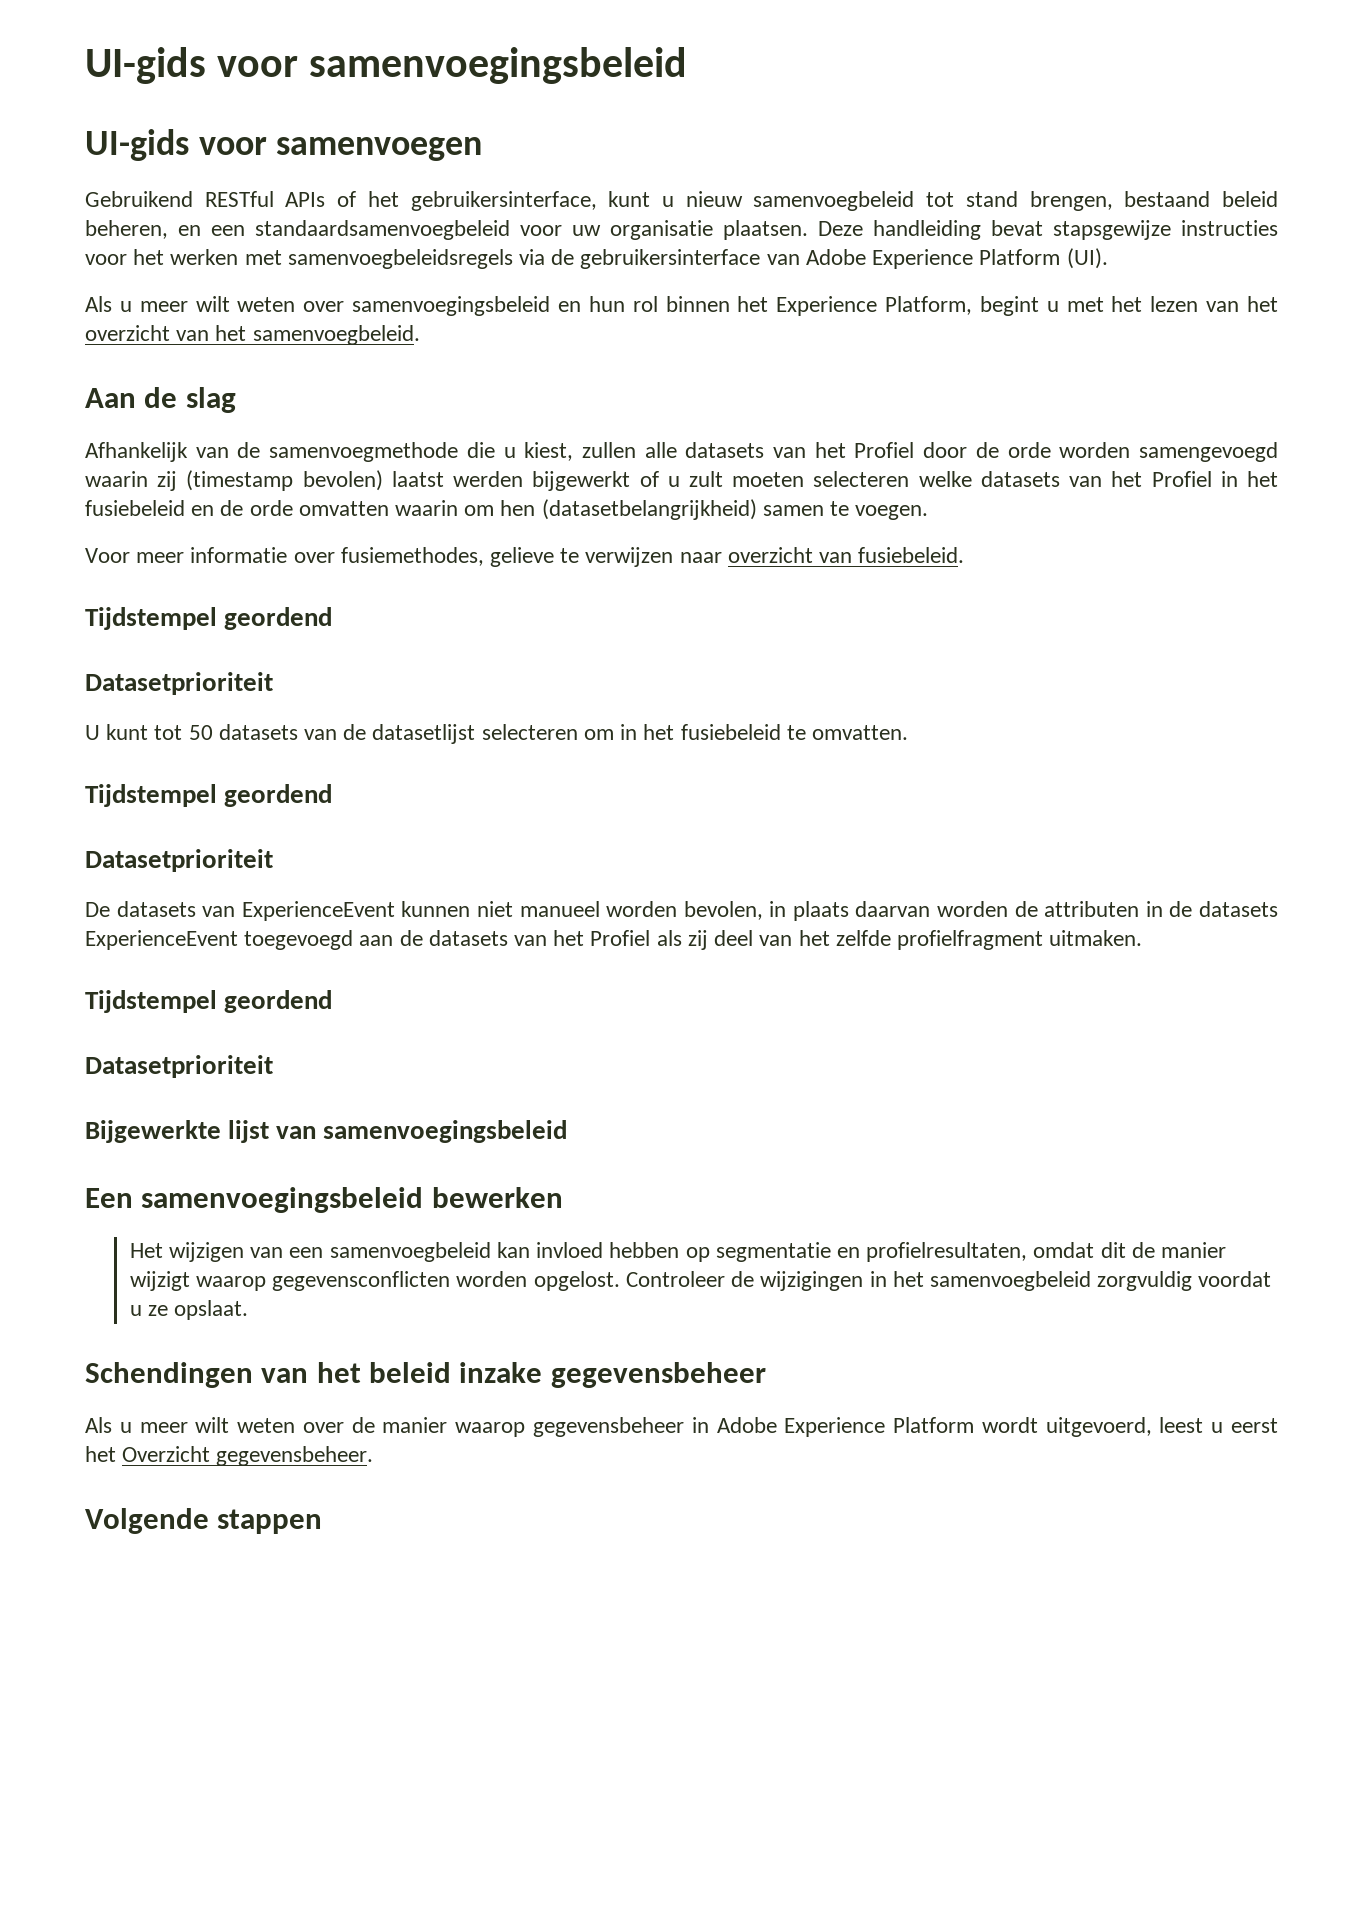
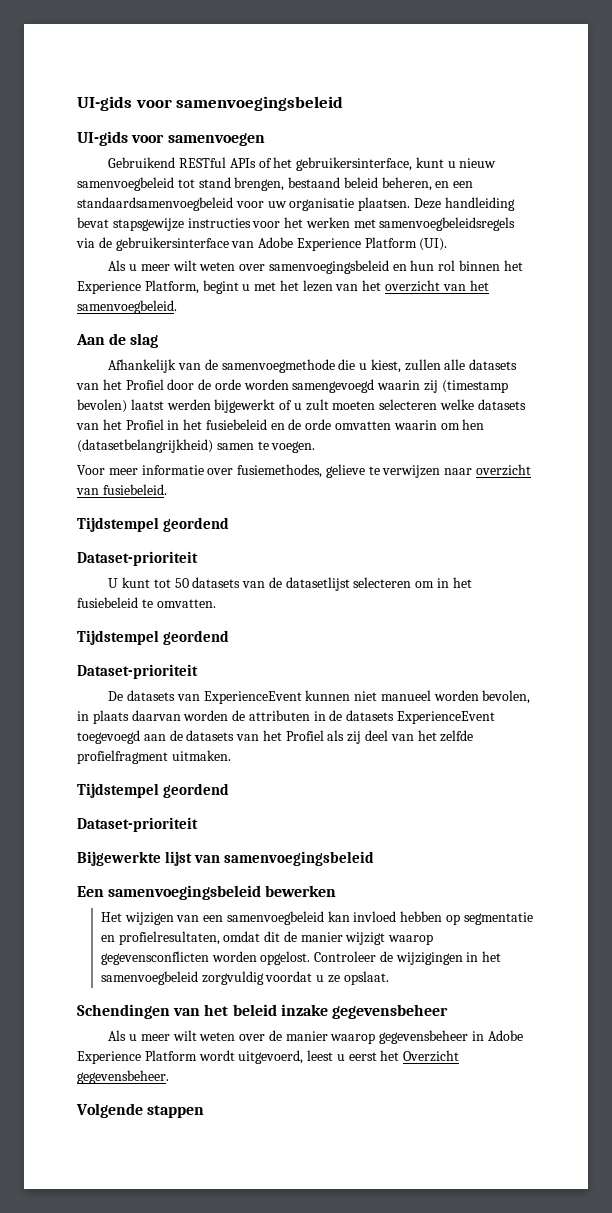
  Voor meer informatie over fusiemethodes, gelieve te verwijzen naar overzicht van fusiebeleid.
  Tijdstempel geordend
- Datasetprioriteit
+ Dataset-prioriteit
  U kunt tot 50 datasets van de datasetlijst selecteren om in het fusiebeleid te omvatten.
  Tijdstempel geordend
- Datasetprioriteit
+ Dataset-prioriteit
  De datasets van ExperienceEvent kunnen niet manueel worden bevolen, in plaats daarvan worden de attributen in de datasets ExperienceEvent toegevoegd aan de datasets van het Profiel als zij deel van het zelfde profielfragment uitmaken.
  Tijdstempel geordend
- Datasetprioriteit
+ Dataset-prioriteit

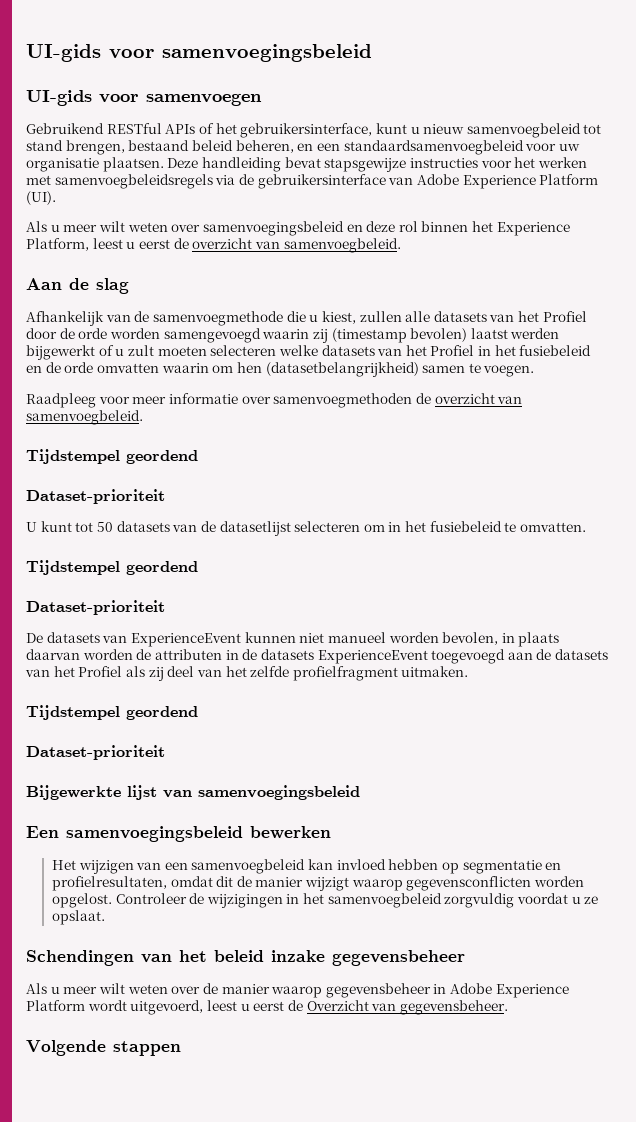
- Als u meer wilt weten over samenvoegingsbeleid en hun rol binnen het Experience Platform, begint u met het lezen van het overzicht van het samenvoegbeleid.
+ Als u meer wilt weten over samenvoegingsbeleid en deze rol binnen het Experience Platform, leest u eerst de overzicht van samenvoegbeleid.
- Voor meer informatie over fusiemethodes, gelieve te verwijzen naar overzicht van fusiebeleid.
+ Raadpleeg voor meer informatie over samenvoegmethoden de overzicht van samenvoegbeleid.
- Als u meer wilt weten over de manier waarop gegevensbeheer in Adobe Experience Platform wordt uitgevoerd, leest u eerst het Overzicht gegevensbeheer.
+ Als u meer wilt weten over de manier waarop gegevensbeheer in Adobe Experience Platform wordt uitgevoerd, leest u eerst de Overzicht van gegevensbeheer.

